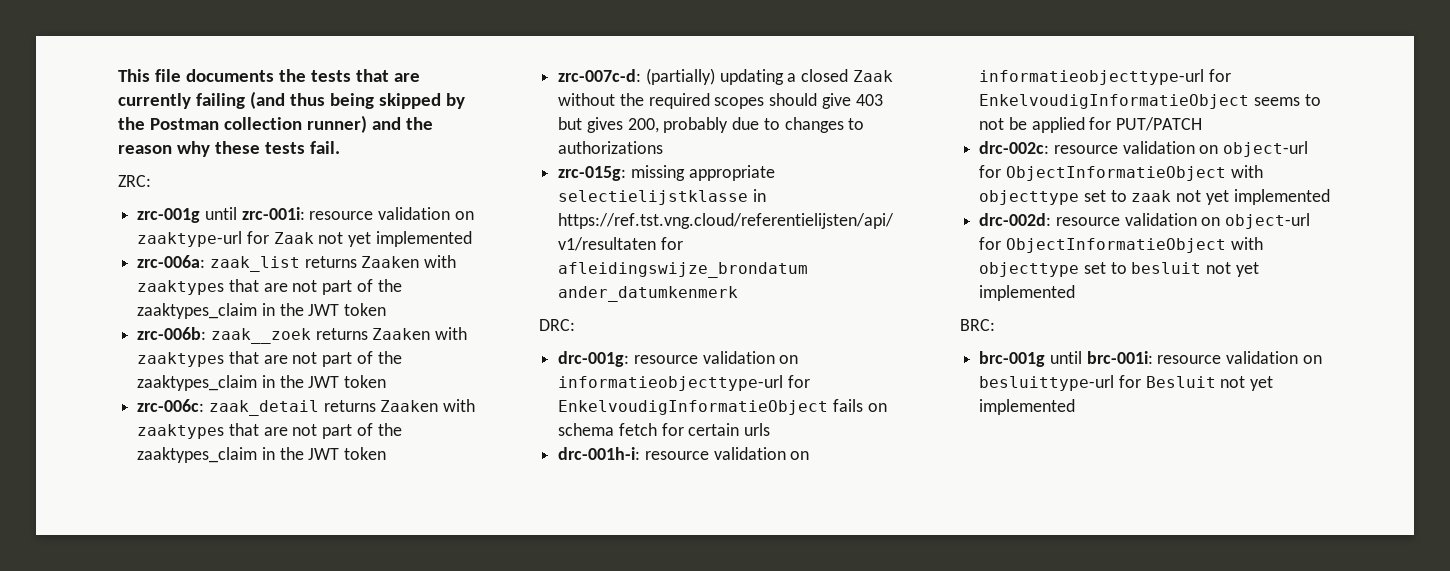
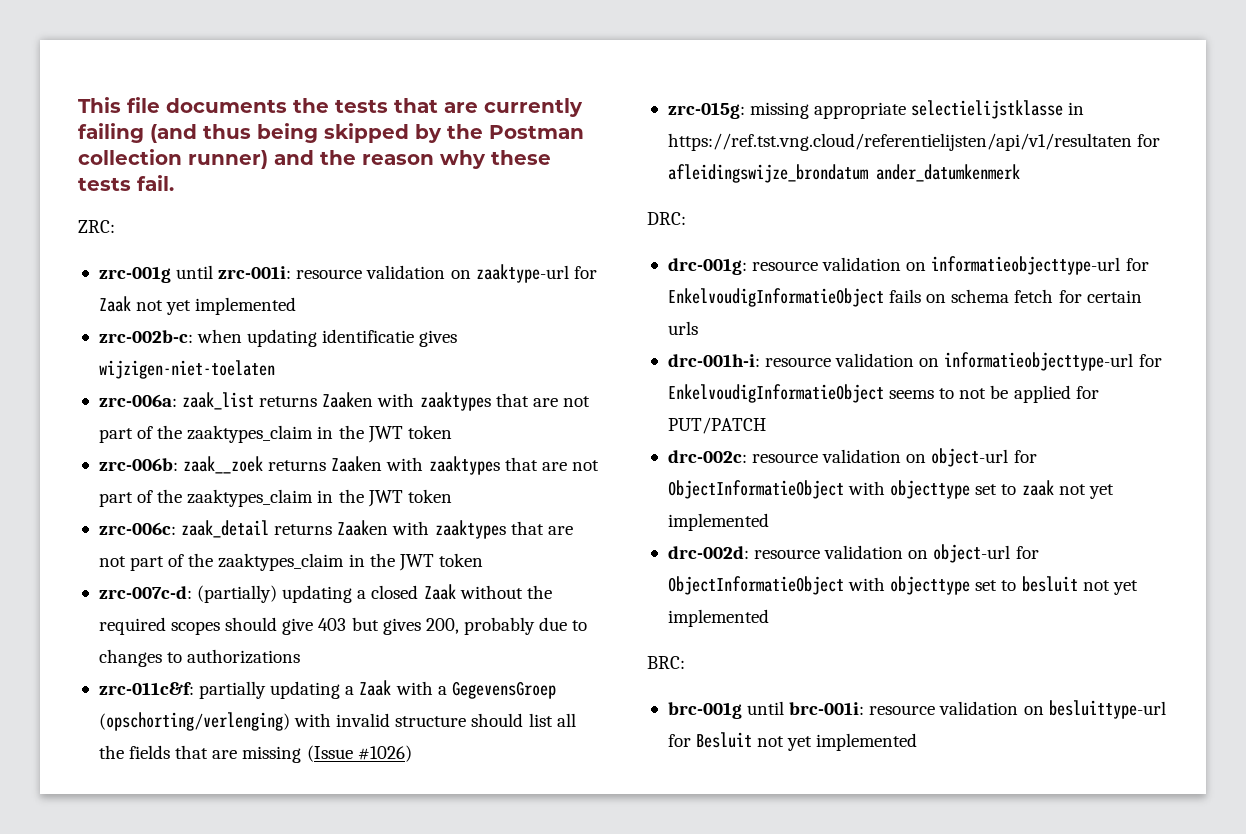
+ zrc-002b-c: when updating identificatie gives wijzigen-niet-toelaten
+ zrc-011c&f: partially updating a Zaak with a GegevensGroep (opschorting/verlenging) with invalid structure should list all the fields that are missing (Issue #1026)

